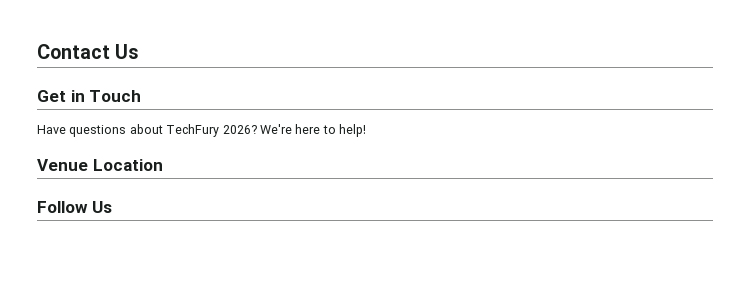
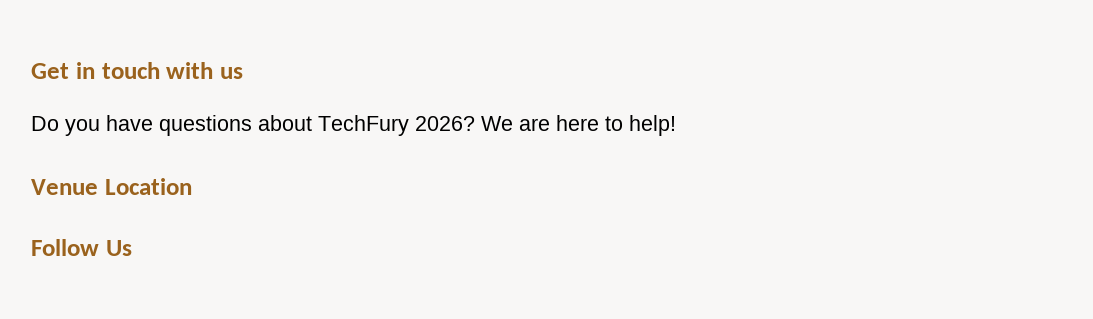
- Contact Us
- Get in Touch
- Have questions about TechFury 2026?
+ Get in touch with us
+ Do you have questions about TechFury 2026?
- We're here to help!
+ We are here to help!

